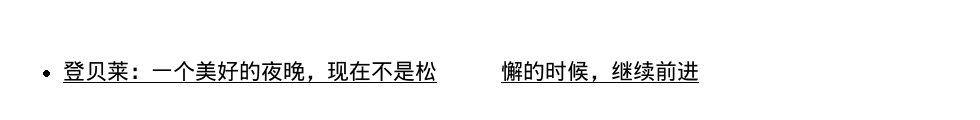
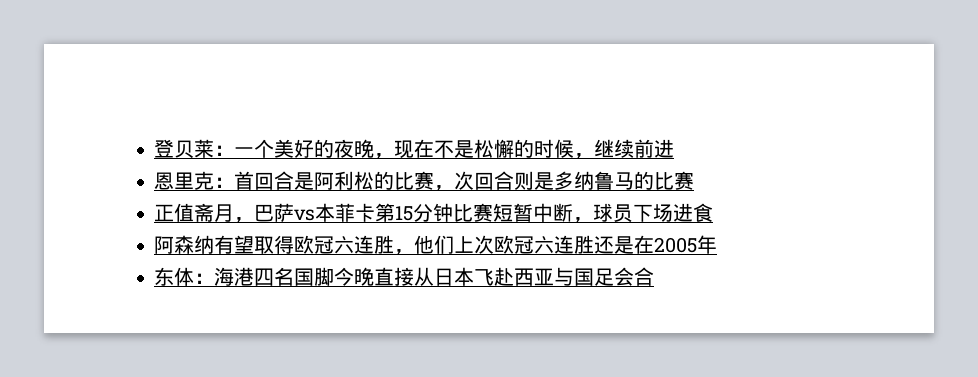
+ 恩里克：首回合是阿利松的比赛，次回合则是多纳鲁马的比赛
+ 正值斋月，巴萨vs本菲卡第15分钟比赛短暂中断，球员下场进食
+ 阿森纳有望取得欧冠六连胜，他们上次欧冠六连胜还是在2005年
+ 东体：海港四名国脚今晚直接从日本飞赴西亚与国足会合

